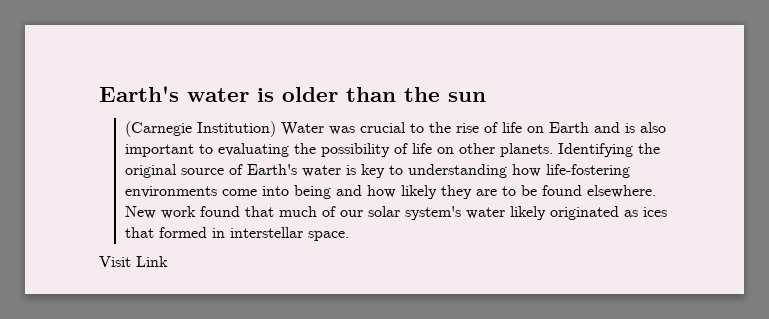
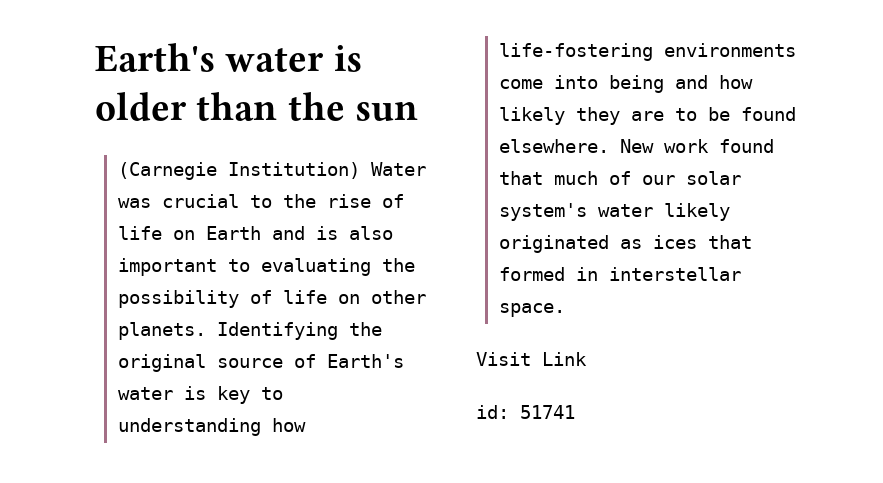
+ id: 51741

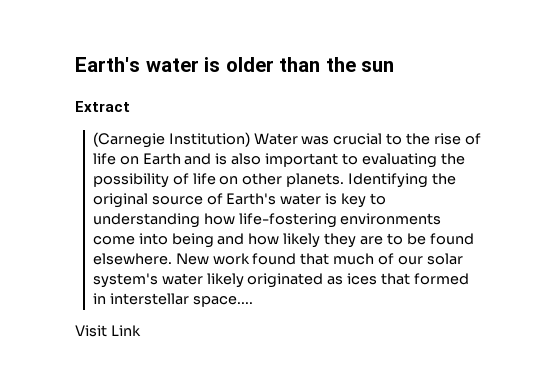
+ Extract
- New work found that much of our solar system's water likely originated as ices that formed in interstellar space.
+ New work found that much of our solar system's water likely originated as ices that formed in interstellar space....
- id: 51741

